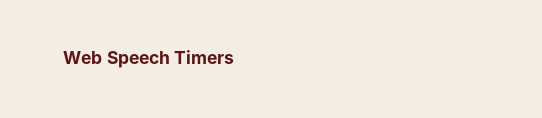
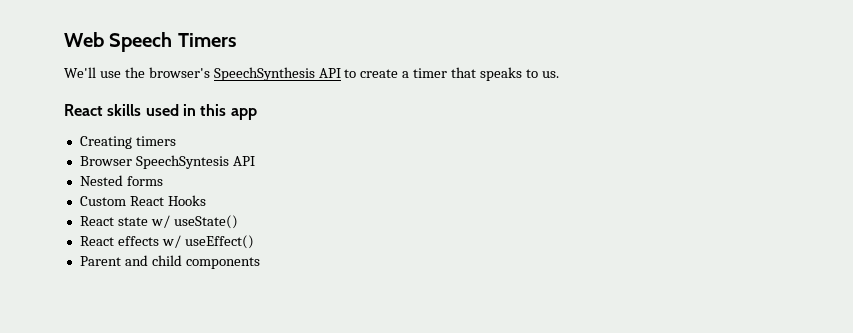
+ We'll use the browser's SpeechSynthesis API to create a timer that speaks to us.
+ React skills used in this app
+ Creating timers
+ Browser SpeechSyntesis API
+ Nested forms
+ Custom React Hooks
+ React state w/ useState()
+ React effects w/ useEffect()
+ Parent and child components

